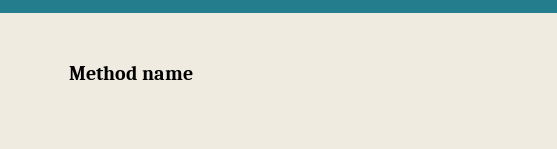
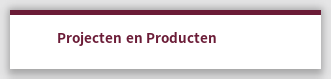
- Method name
+ Projecten en Producten

